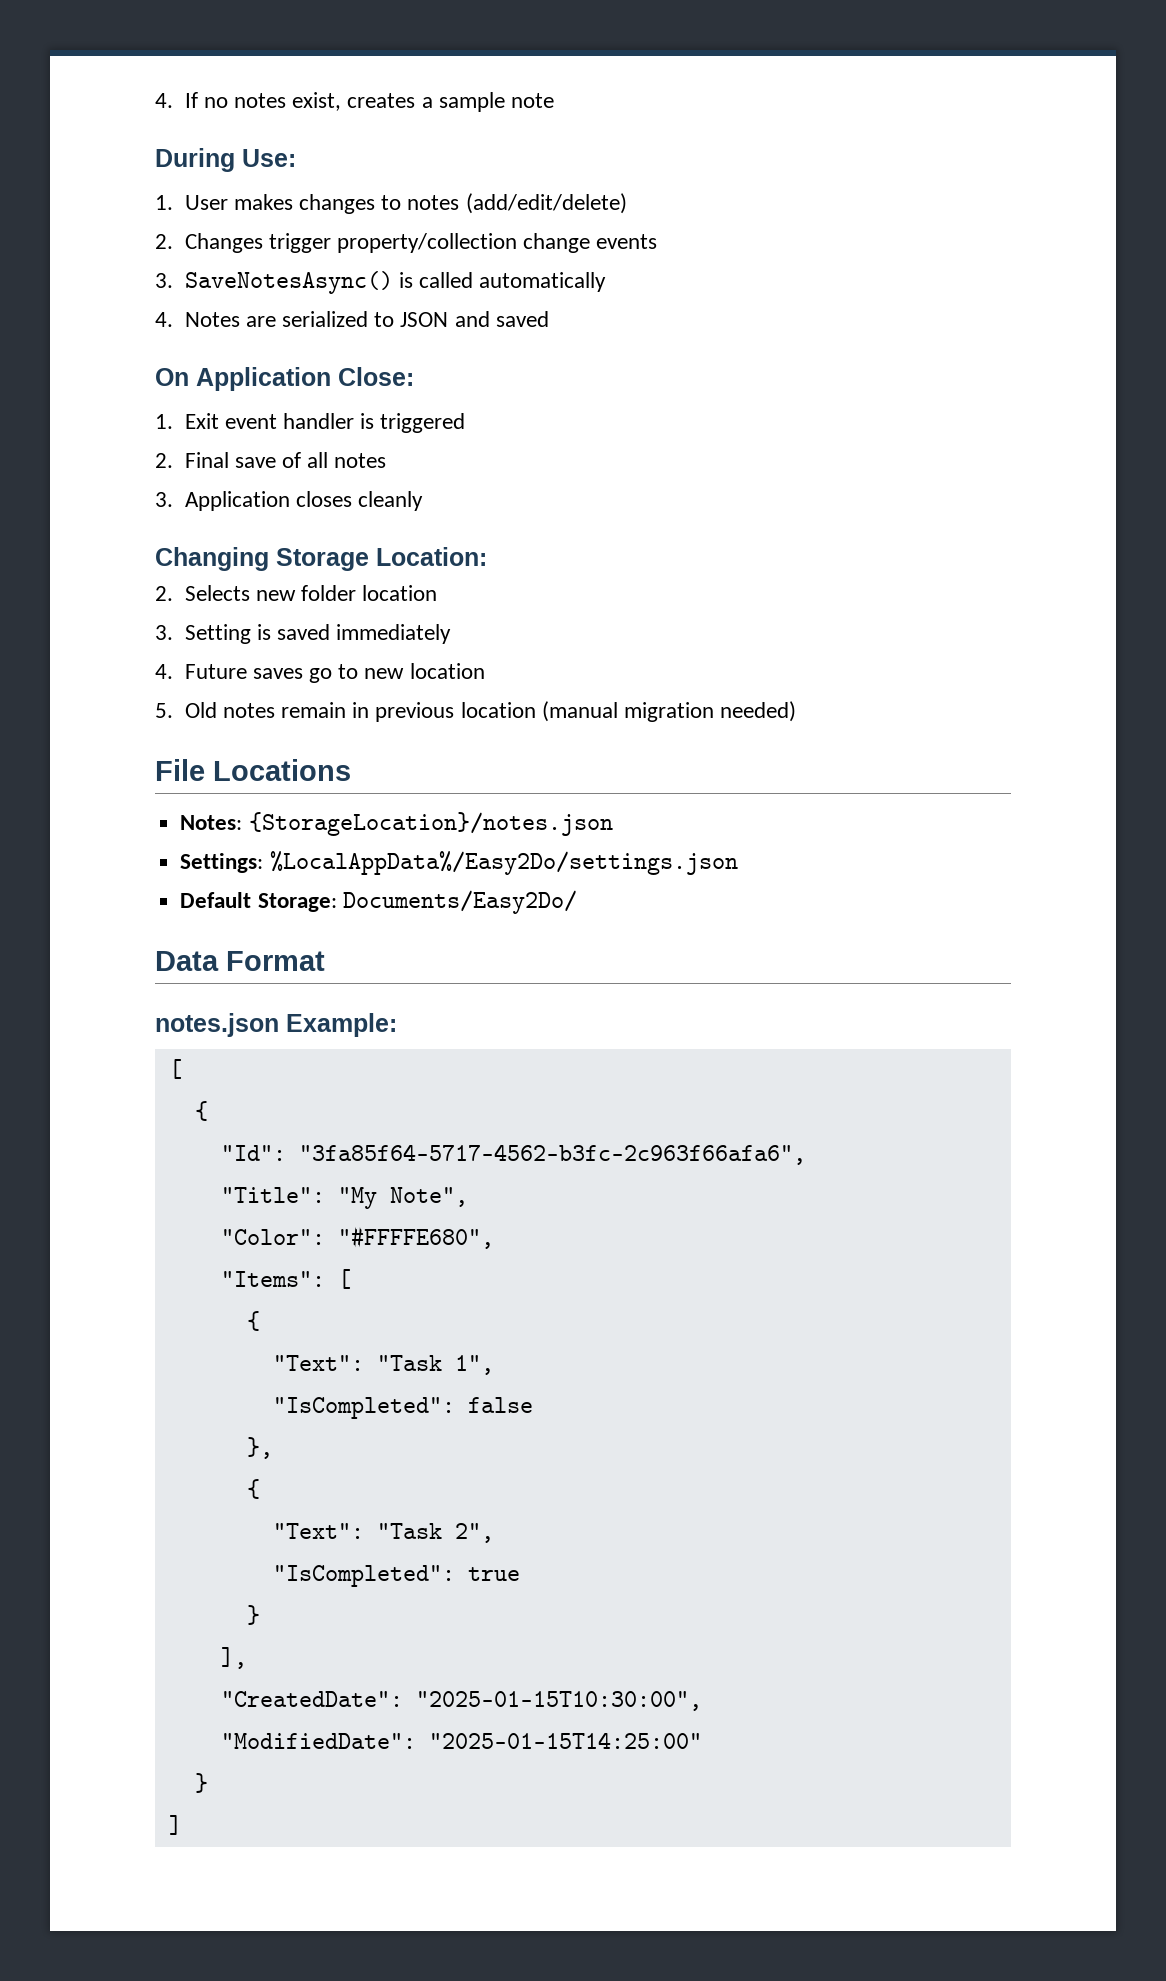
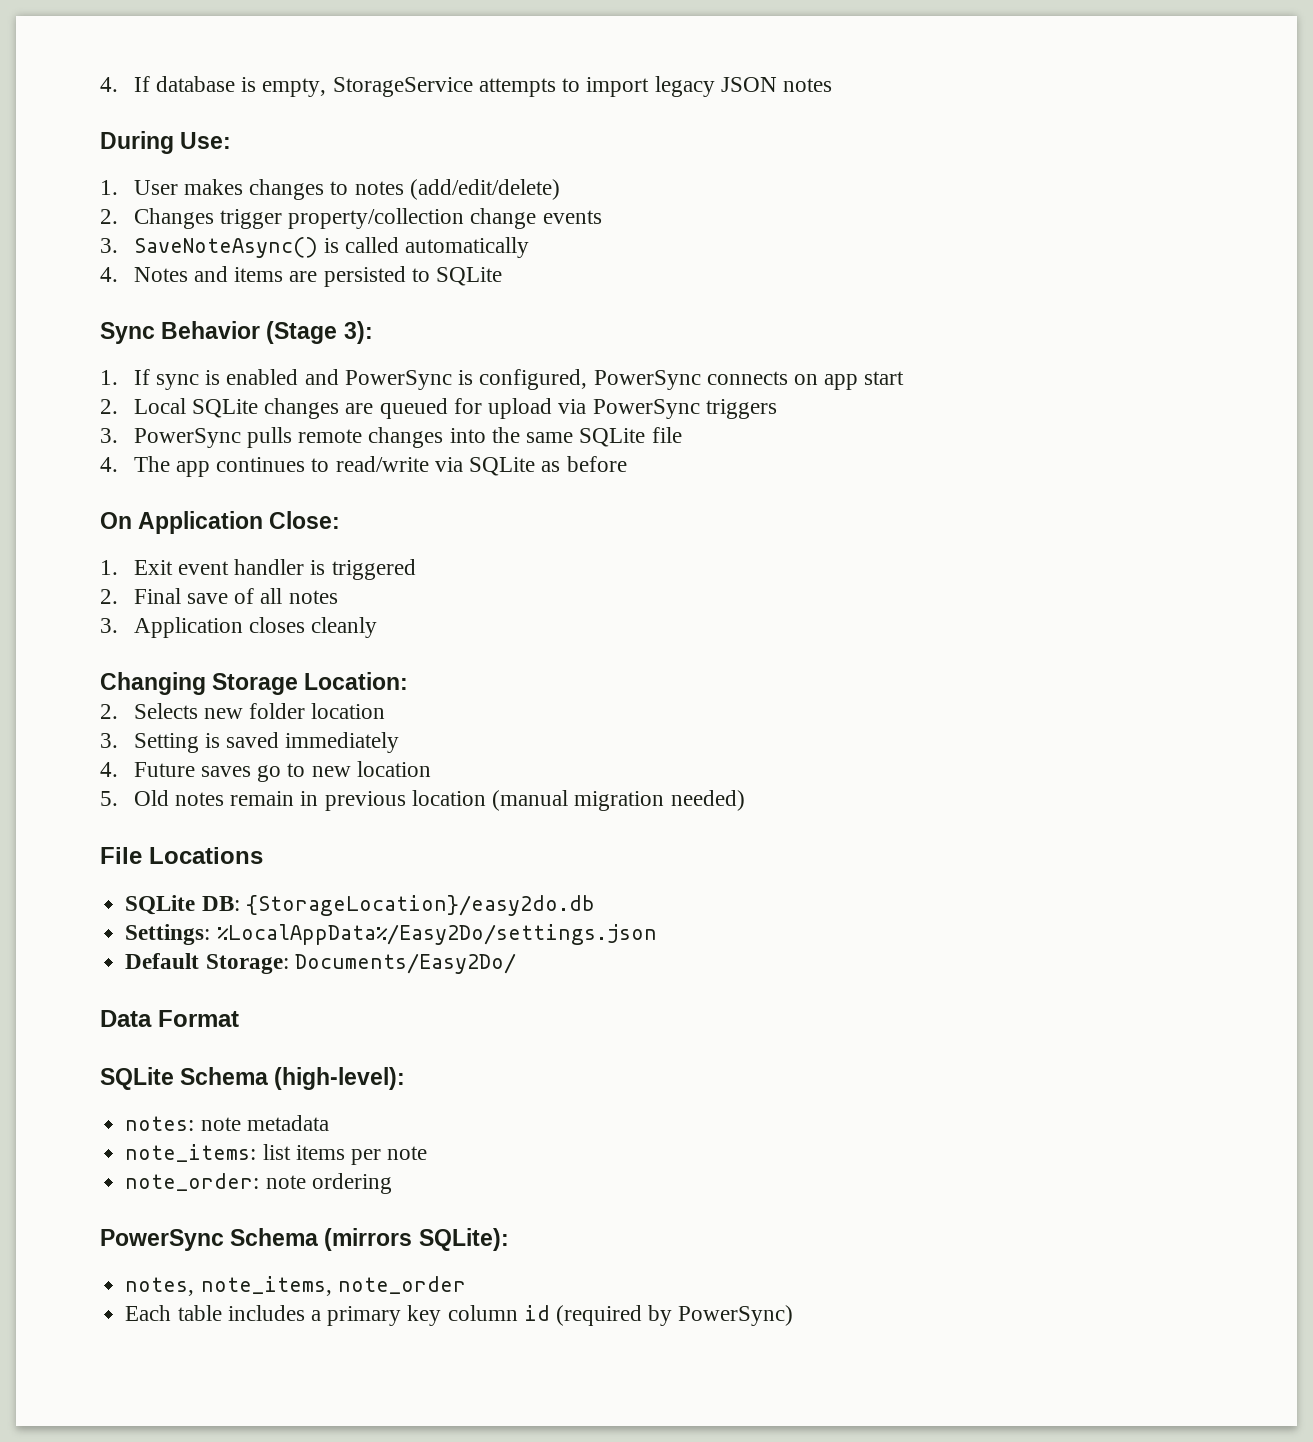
- 4. If no notes exist, creates a sample note
+ 4. If database is empty, StorageService attempts to import legacy JSON notes
- 3. SaveNotesAsync() is called automatically
+ 3. SaveNoteAsync() is called automatically
- 4. Notes are serialized to JSON and saved
+ 4. Notes and items are persisted to SQLite
+ Sync Behavior (Stage 3):
+ 1. If sync is enabled and PowerSync is configured, PowerSync connects on app start
+ 2. Local SQLite changes are queued for upload via PowerSync triggers
+ 3. PowerSync pulls remote changes into the same SQLite file
+ 4. The app continues to read/write via SQLite as before
- Notes: {StorageLocation}/notes.json
+ SQLite DB: {StorageLocation}/easy2do.db
- notes.json Example:
- [
- {
- "Id": "3fa85f64-5717-4562-b3fc-2c963f66afa6",
- "Title": "My Note",
- "Color": "#FFFFE680",
- "Items": [
- {
- "Text": "Task 1",
- "IsCompleted": false
- },
- {
- "Text": "Task 2",
- "IsCompleted": true
- }
- ],
- "CreatedDate": "2025-01-15T10:30:00",
- "ModifiedDate": "2025-01-15T14:25:00"
- }
- ]
+ SQLite Schema (high-level):
+ notes: note metadata
+ note_items: list items per note
+ note_order: note ordering
+ PowerSync Schema (mirrors SQLite):
+ notes, note_items, note_order
+ Each table includes a primary key column id (required by PowerSync)

